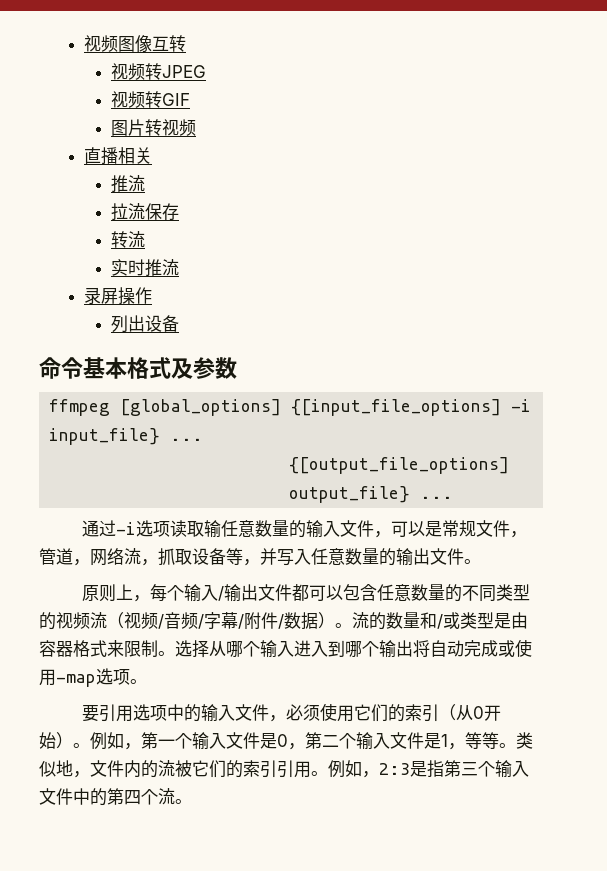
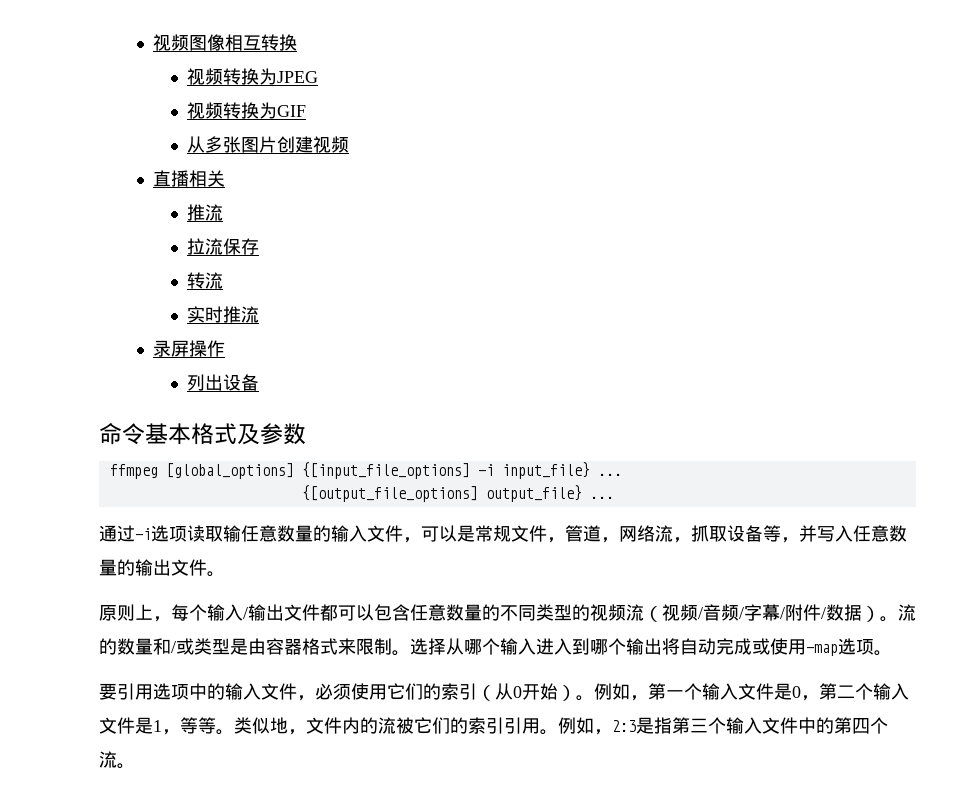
- 视频图像互转
- 视频转JPEG
+ 视频图像相互转换
+ 视频转换为JPEG
- 视频转GIF
+ 视频转换为GIF
- 图片转视频
+ 从多张图片创建视频

